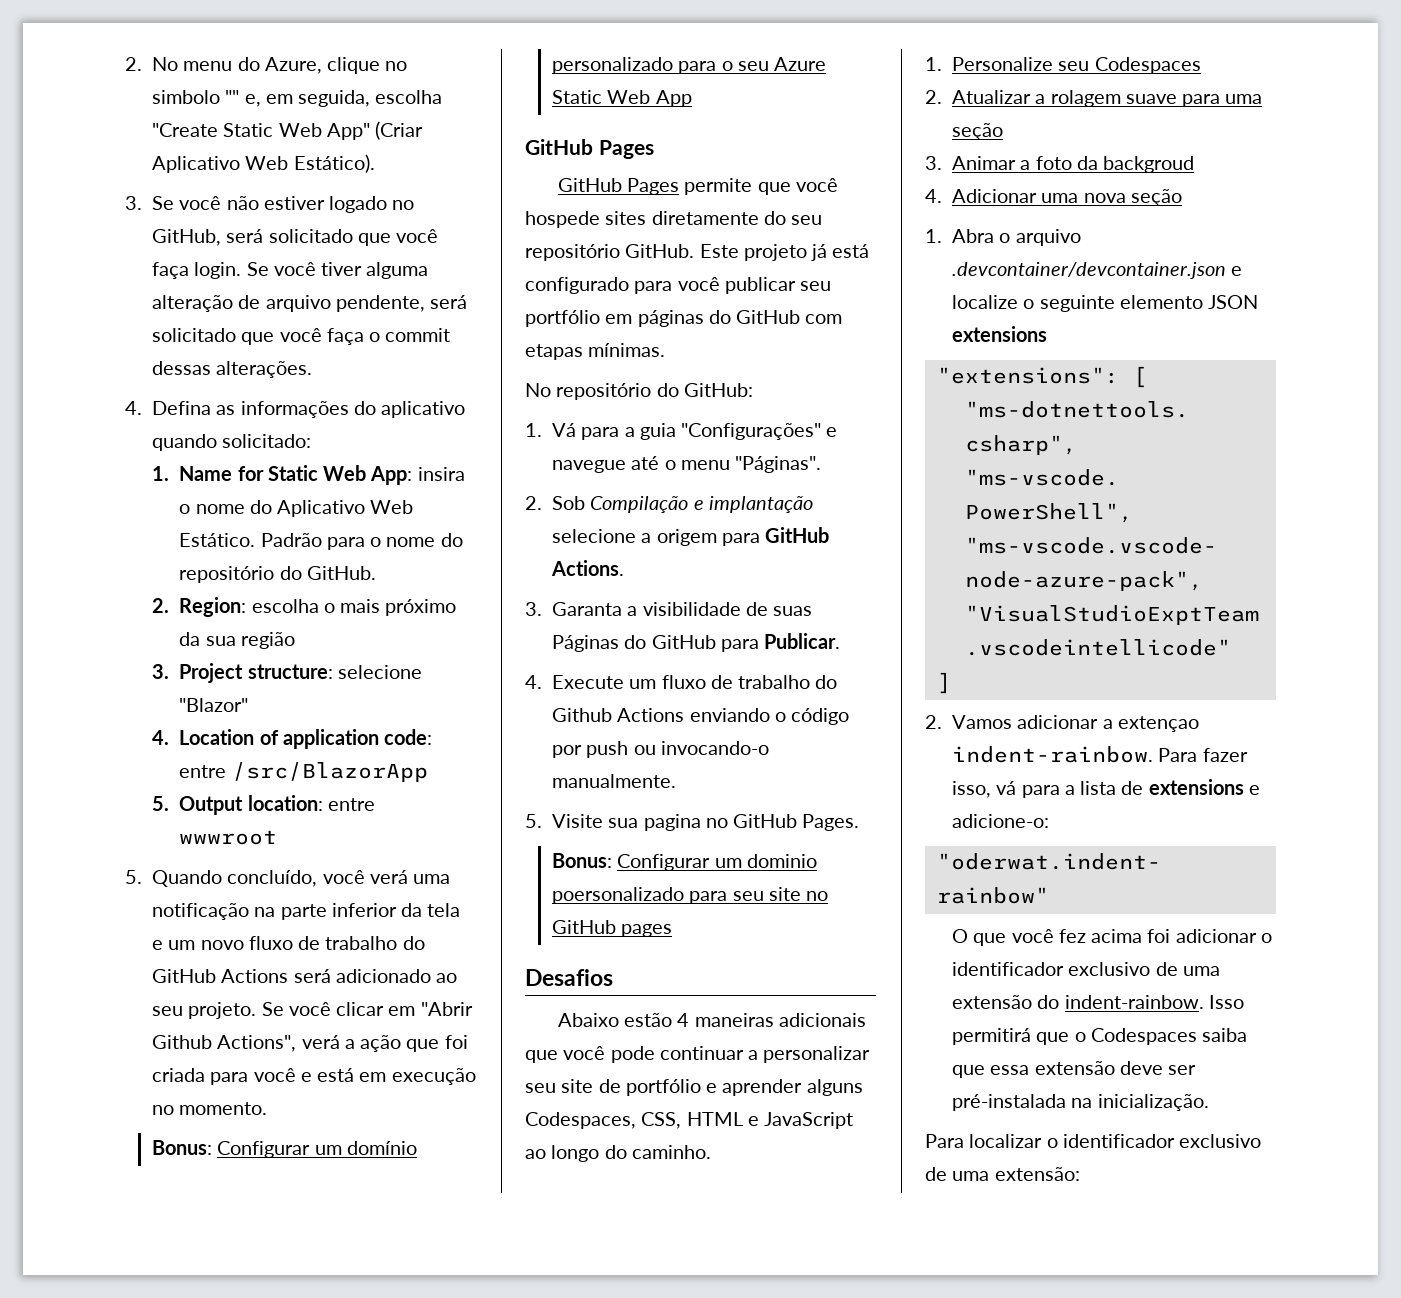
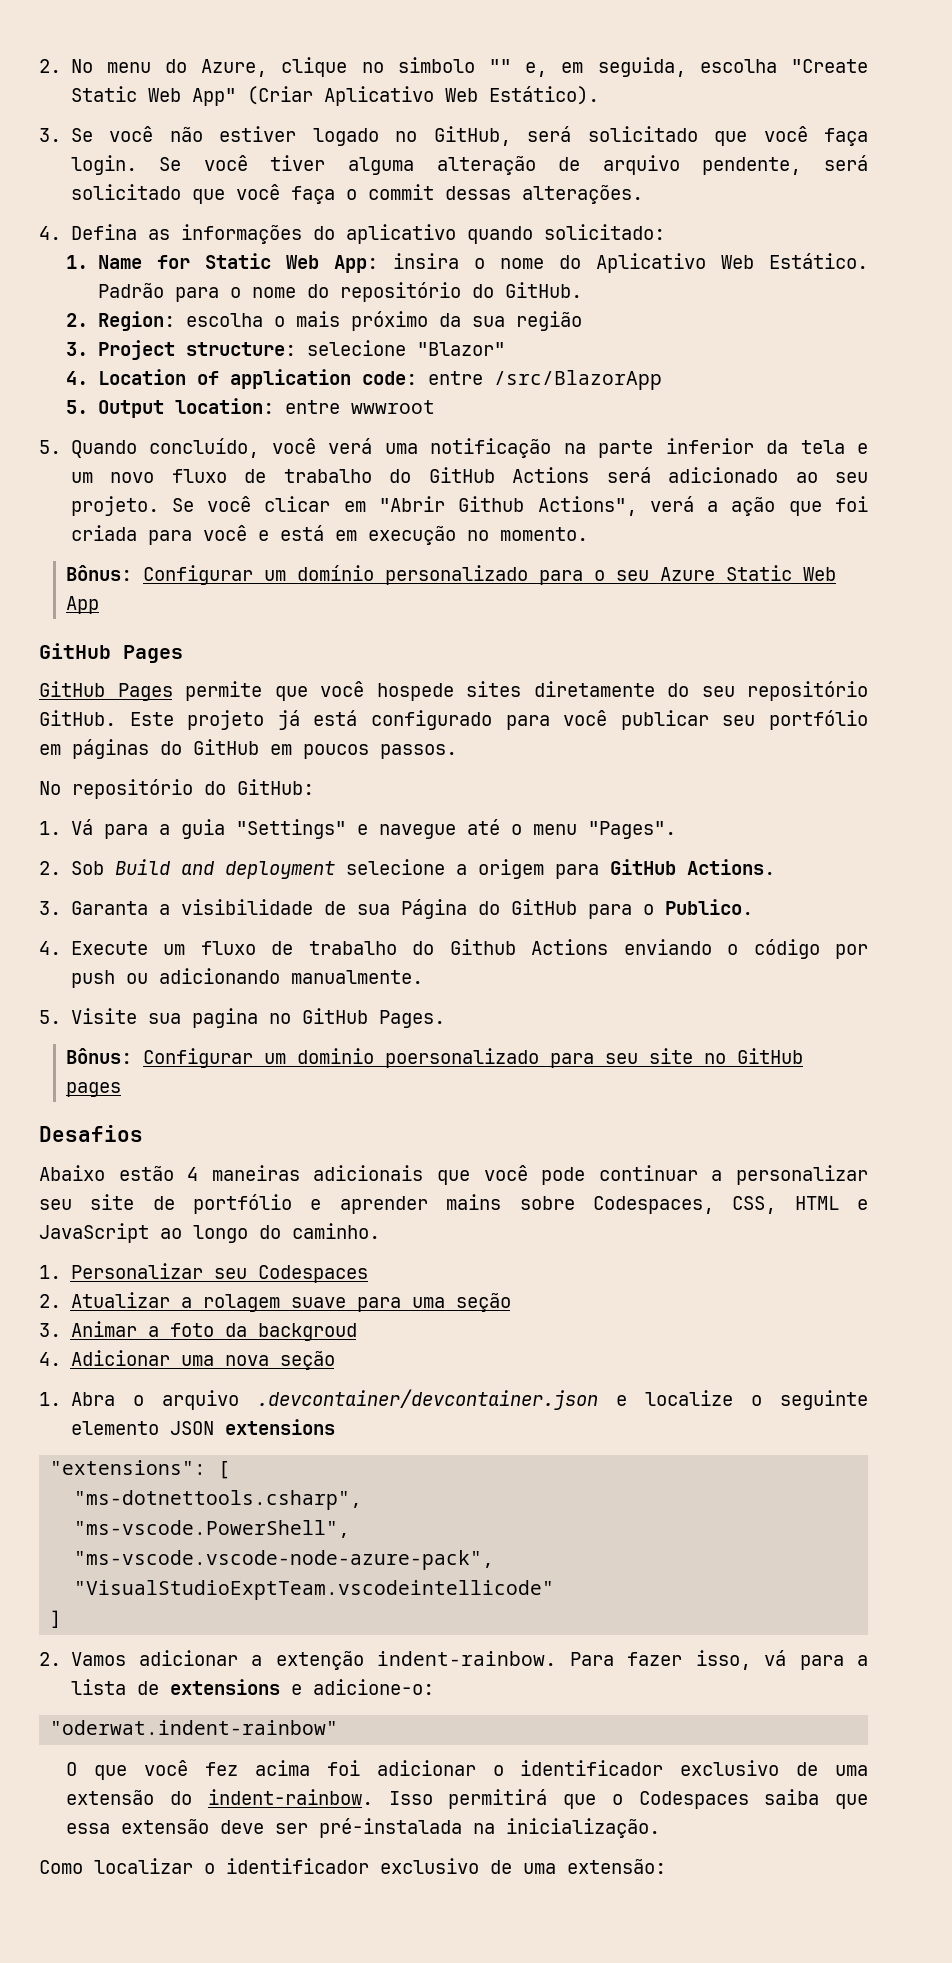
- Bonus: Configurar um domínio personalizado para o seu Azure Static Web App
+ Bônus: Configurar um domínio personalizado para o seu Azure Static Web App
- Este projeto já está configurado para você publicar seu portfólio em páginas do GitHub com etapas mínimas.
+ Este projeto já está configurado para você publicar seu portfólio em páginas do GitHub em poucos passos.
- 1. Vá para a guia "Configurações" e navegue até o menu "Páginas".
+ 1. Vá para a guia "Settings" e navegue até o menu "Pages".
- 2. Sob Compilação e implantação selecione a origem para GitHub Actions.
+ 2. Sob Build and deployment selecione a origem para GitHub Actions.
- 3. Garanta a visibilidade de suas Páginas do GitHub para Publicar.
+ 3. Garanta a visibilidade de sua Página do GitHub para o Publico.
- 4. Execute um fluxo de trabalho do Github Actions enviando o código por push ou invocando-o manualmente.
+ 4. Execute um fluxo de trabalho do Github Actions enviando o código por push ou adicionando manualmente.
- Bonus: Configurar um dominio poersonalizado para seu site no GitHub pages
+ Bônus: Configurar um dominio poersonalizado para seu site no GitHub pages
- Abaixo estão 4 maneiras adicionais que você pode continuar a personalizar seu site de portfólio e aprender alguns Codespaces, CSS, HTML e JavaScript ao longo do caminho.
+ Abaixo estão 4 maneiras adicionais que você pode continuar a personalizar seu site de portfólio e aprender mains sobre Codespaces, CSS, HTML e JavaScript ao longo do caminho.
- 1. Personalize seu Codespaces
+ 1. Personalizar seu Codespaces
- 2. Vamos adicionar a extençao indent-rainbow.
+ 2. Vamos adicionar a extenção indent-rainbow.
- Para localizar o identificador exclusivo de uma extensão:
+ Como localizar o identificador exclusivo de uma extensão:

